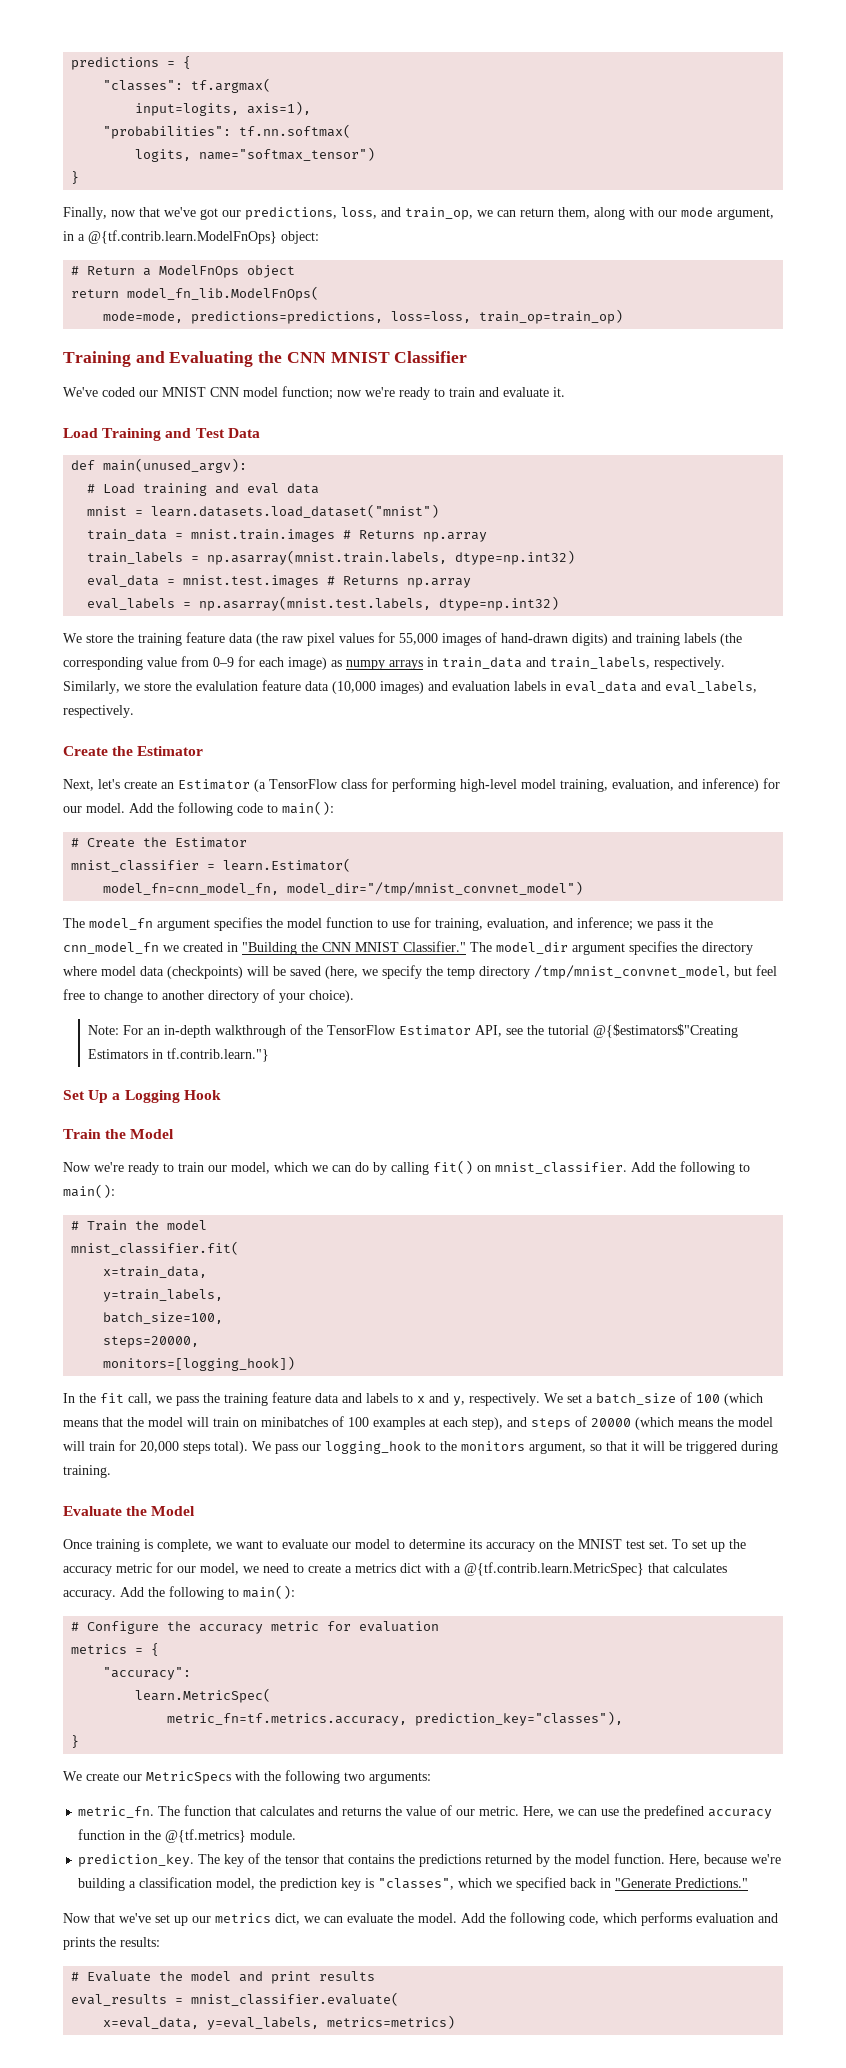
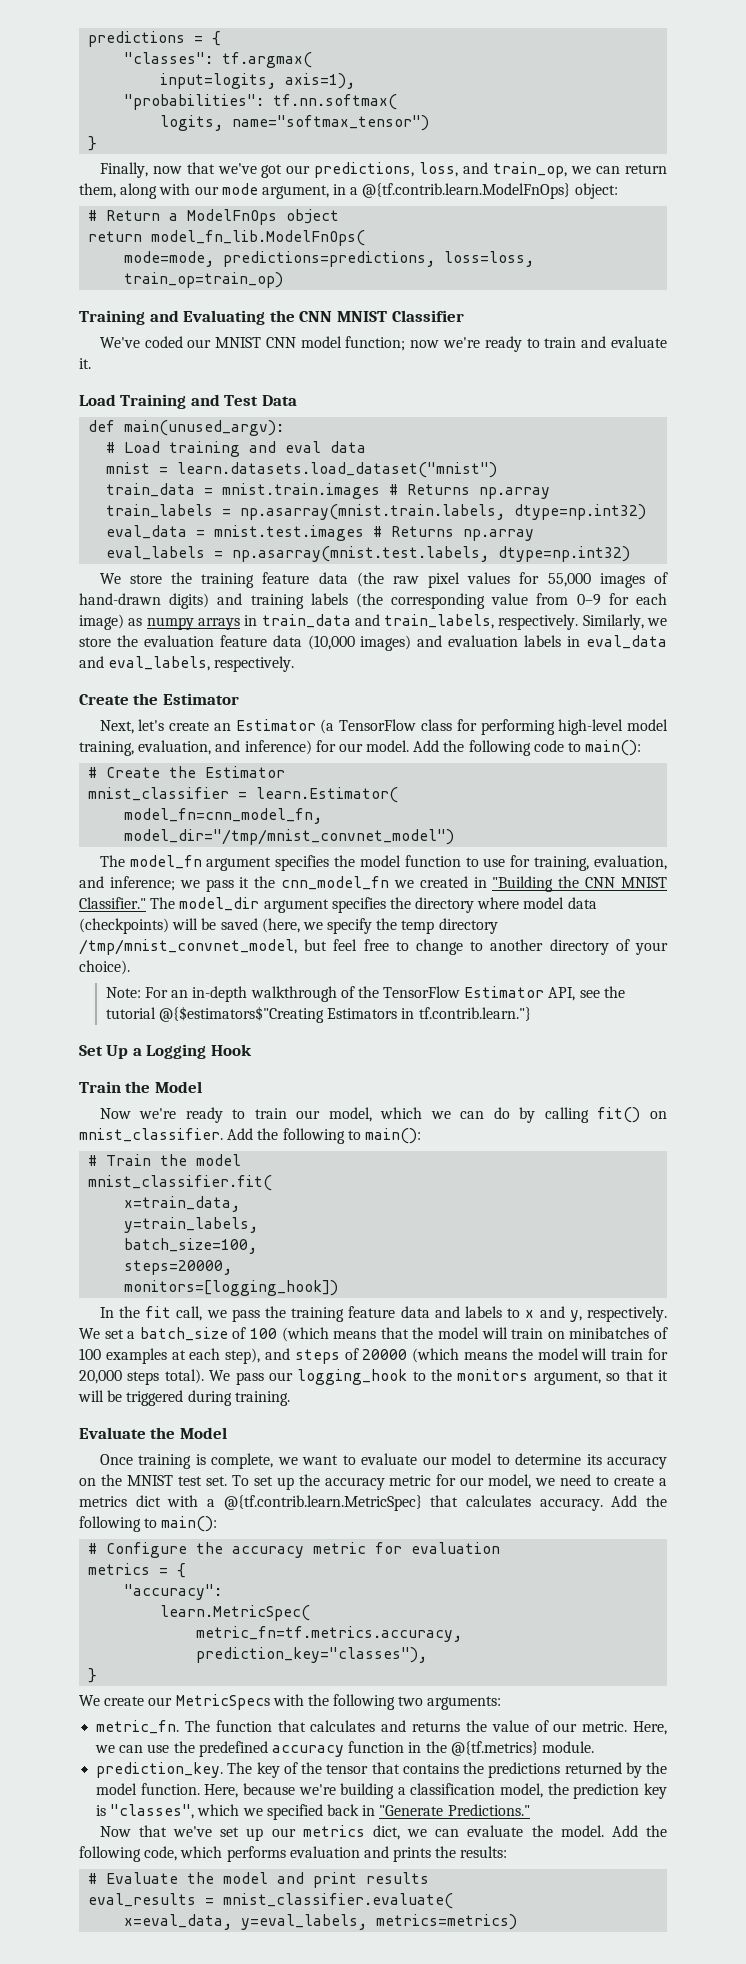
- Similarly, we store the evalulation feature data (10,000 images) and evaluation labels in eval_data and eval_labels, respectively.
+ Similarly, we store the evaluation feature data (10,000 images) and evaluation labels in eval_data and eval_labels, respectively.

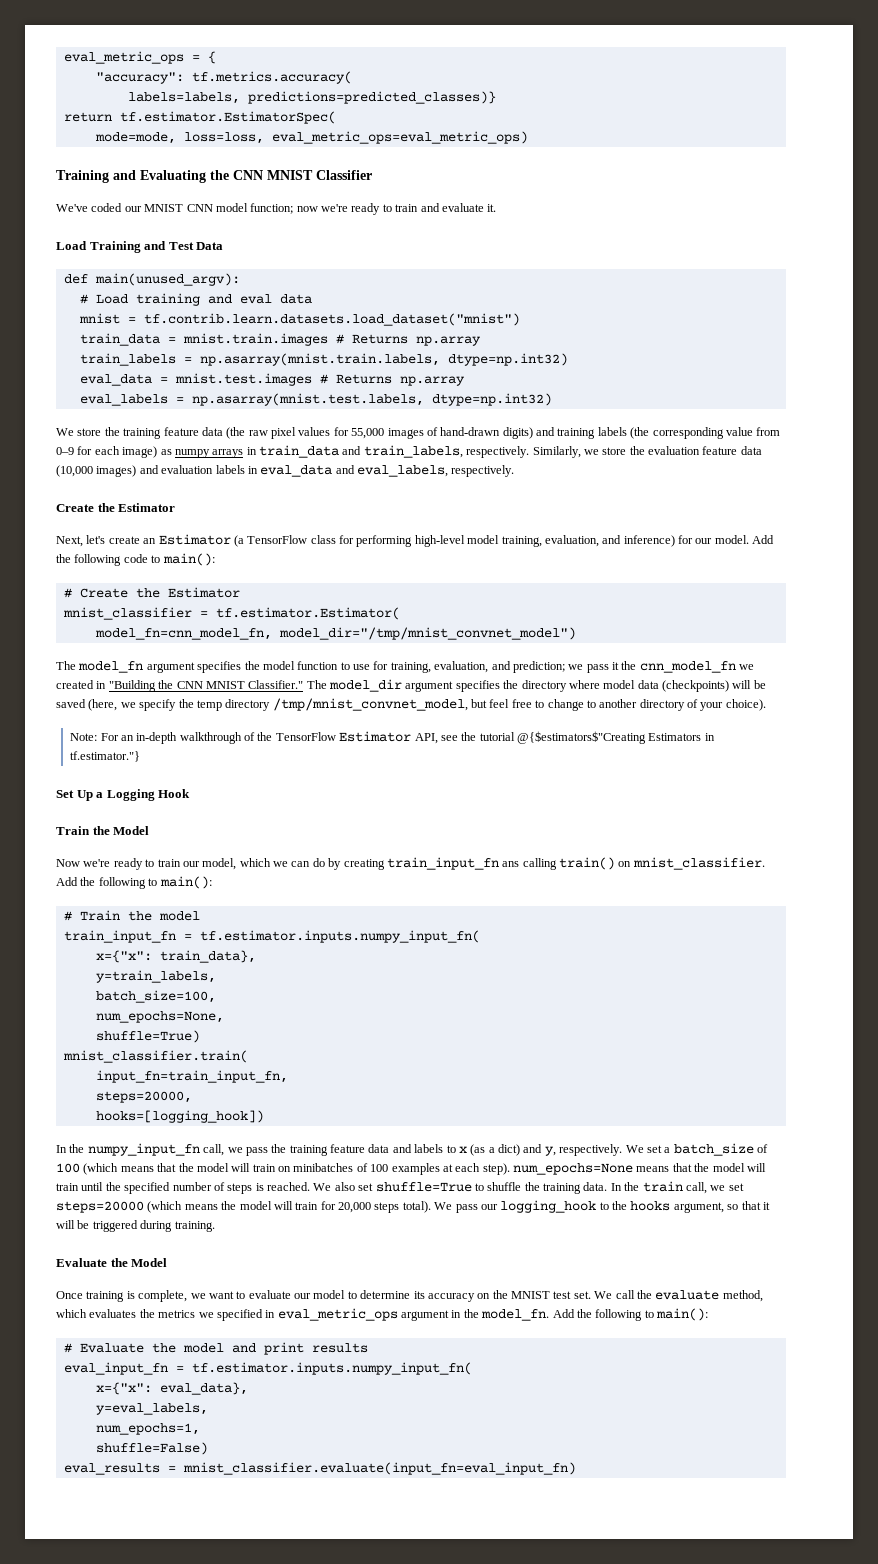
- predictions = {
- "classes": tf.argmax(
- input=logits, axis=1),
- "probabilities": tf.nn.softmax(
- logits, name="softmax_tensor")
- }
- Finally, now that we've got our predictions, loss, and train_op, we can return them, along with our mode argument, in a @{tf.contrib.learn.ModelFnOps} object:
- # Return a ModelFnOps object
- return model_fn_lib.ModelFnOps(
+ eval_metric_ops = {
+ "accuracy": tf.metrics.accuracy(
+ labels=labels, predictions=predicted_classes)}
+ return tf.estimator.EstimatorSpec(
- mode=mode, predictions=predictions, loss=loss, train_op=train_op)
+ mode=mode, loss=loss, eval_metric_ops=eval_metric_ops)
- mnist = learn.datasets.load_dataset("mnist")
+ mnist = tf.contrib.learn.datasets.load_dataset("mnist")
- mnist_classifier = learn.Estimator(
+ mnist_classifier = tf.estimator.Estimator(
- The model_fn argument specifies the model function to use for training, evaluation, and inference; we pass it the cnn_model_fn we created in "Building the CNN MNIST Classifier."
+ The model_fn argument specifies the model function to use for training, evaluation, and prediction; we pass it the cnn_model_fn we created in "Building the CNN MNIST Classifier."
- Note: For an in-depth walkthrough of the TensorFlow Estimator API, see the tutorial @{$estimators$"Creating Estimators in tf.contrib.learn."}
+ Note: For an in-depth walkthrough of the TensorFlow Estimator API, see the tutorial @{$estimators$"Creating Estimators in tf.estimator."}
- Now we're ready to train our model, which we can do by calling fit() on mnist_classifier.
+ Now we're ready to train our model, which we can do by creating train_input_fn ans calling train() on mnist_classifier.
- mnist_classifier.fit(
- x=train_data,
+ train_input_fn = tf.estimator.inputs.numpy_input_fn(
+ x={"x": train_data},
  y=train_labels,
  batch_size=100,
+ num_epochs=None,
+ shuffle=True)
+ mnist_classifier.train(
+ input_fn=train_input_fn,
- monitors=[logging_hook])
- In the fit call, we pass the training feature data and labels to x and y, respectively.
+ hooks=[logging_hook])
+ In the numpy_input_fn call, we pass the training feature data and labels to x (as a dict) and y, respectively.
- We set a batch_size of 100 (which means that the model will train on minibatches of 100 examples at each step), and steps of 20000 (which means the model will train for 20,000 steps total).
+ We set a batch_size of 100 (which means that the model will train on minibatches of 100 examples at each step). num_epochs=None means that the model will train until the specified number of steps is reached. We also set shuffle=True to shuffle the training data. In the train call, we set steps=20000 (which means the model will train for 20,000 steps total).
- We pass our logging_hook to the monitors argument, so that it will be triggered during training.
+ We pass our logging_hook to the hooks argument, so that it will be triggered during training.
- To set up the accuracy metric for our model, we need to create a metrics dict with a @{tf.contrib.learn.MetricSpec} that calculates accuracy. Add the following to main():
- # Configure the accuracy metric for evaluation
- metrics = {
- "accuracy":
- learn.MetricSpec(
- metric_fn=tf.metrics.accuracy, prediction_key="classes"),
- }
- We create our MetricSpecs with the following two arguments:
- metric_fn. The function that calculates and returns the value of our metric. Here, we can use the predefined accuracy function in the @{tf.metrics} module.
- prediction_key. The key of the tensor that contains the predictions returned by the model function. Here, because we're building a classification model, the prediction key is "classes", which we specified back in "Generate Predictions."
- Now that we've set up our metrics dict, we can evaluate the model. Add the following code, which performs evaluation and prints the results:
+ We call the evaluate method, which evaluates the metrics we specified in eval_metric_ops argument in the model_fn. Add the following to main():
- eval_results = mnist_classifier.evaluate(
- x=eval_data, y=eval_labels, metrics=metrics)
+ eval_input_fn = tf.estimator.inputs.numpy_input_fn(
+ x={"x": eval_data},
+ y=eval_labels,
+ num_epochs=1,
+ shuffle=False)
+ eval_results = mnist_classifier.evaluate(input_fn=eval_input_fn)

